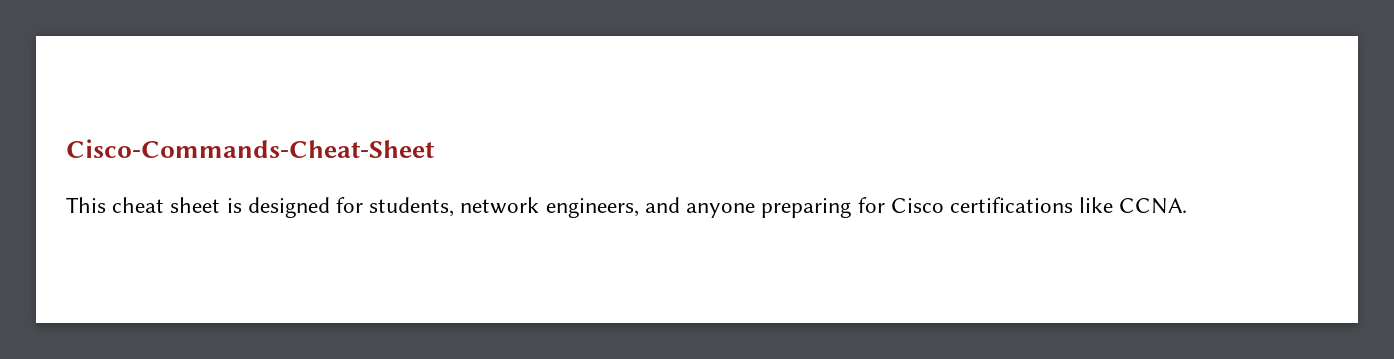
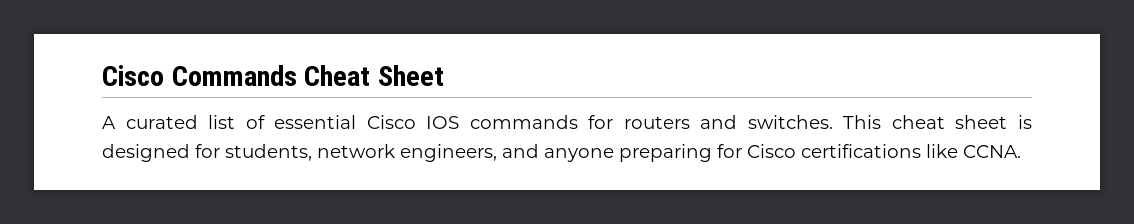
- Cisco-Commands-Cheat-Sheet
- This cheat sheet is designed for students, network engineers, and anyone preparing for Cisco certifications like CCNA.
+ Cisco Commands Cheat Sheet
+ A curated list of essential Cisco IOS commands for routers and switches. This cheat sheet is designed for students, network engineers, and anyone preparing for Cisco certifications like CCNA.

